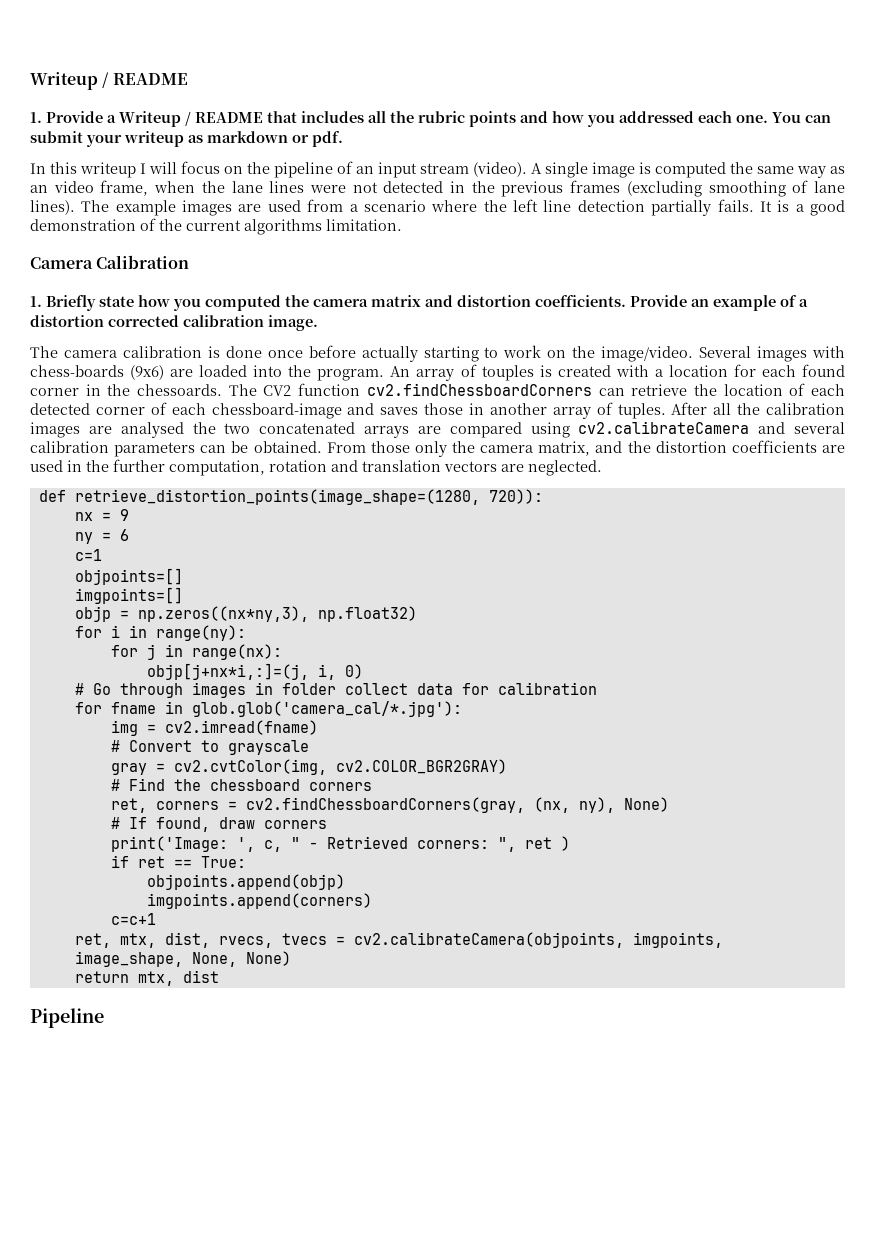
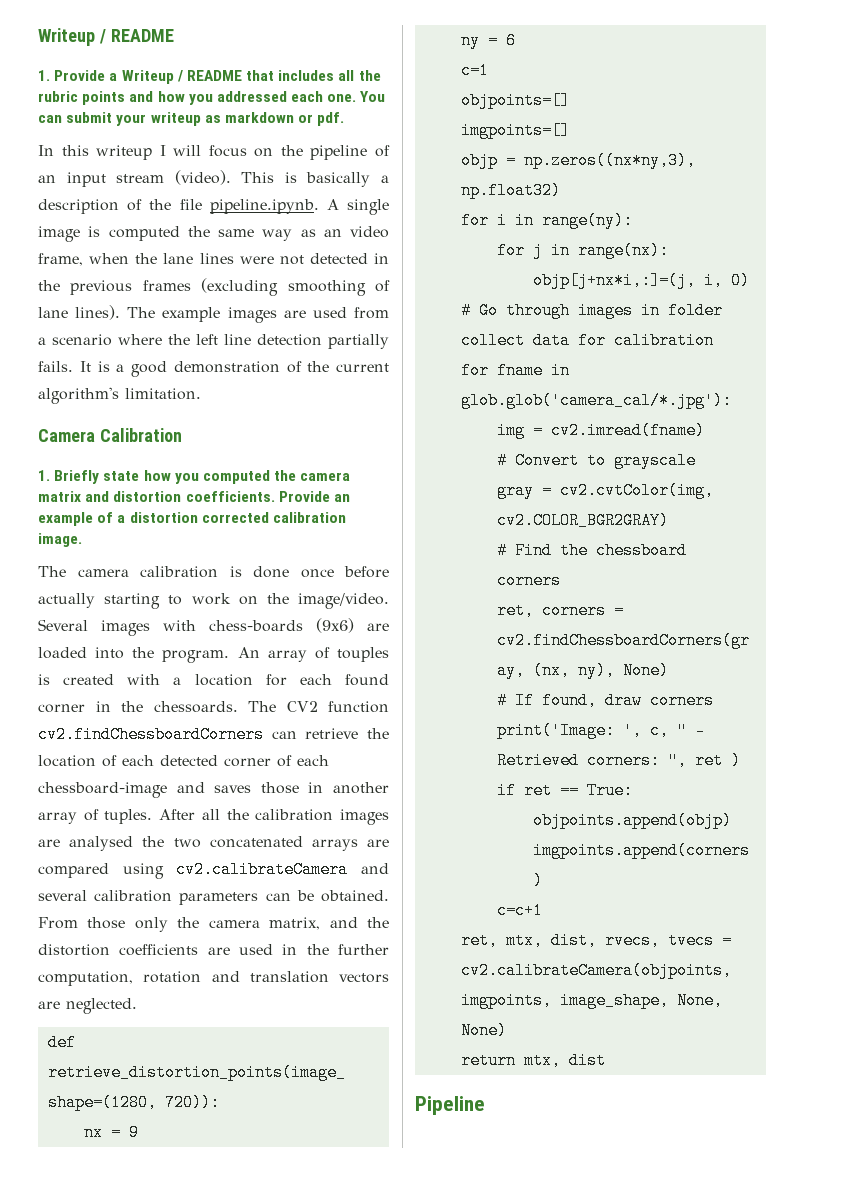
- A single image is computed the same way as an video frame, when the lane lines were not detected in the previous frames (excluding smoothing of lane lines).
+ This is basically a description of the file pipeline.ipynb. A single image is computed the same way as an video frame, when the lane lines were not detected in the previous frames (excluding smoothing of lane lines).
- It is a good demonstration of the current algorithms limitation.
+ It is a good demonstration of the current algorithm's limitation.

